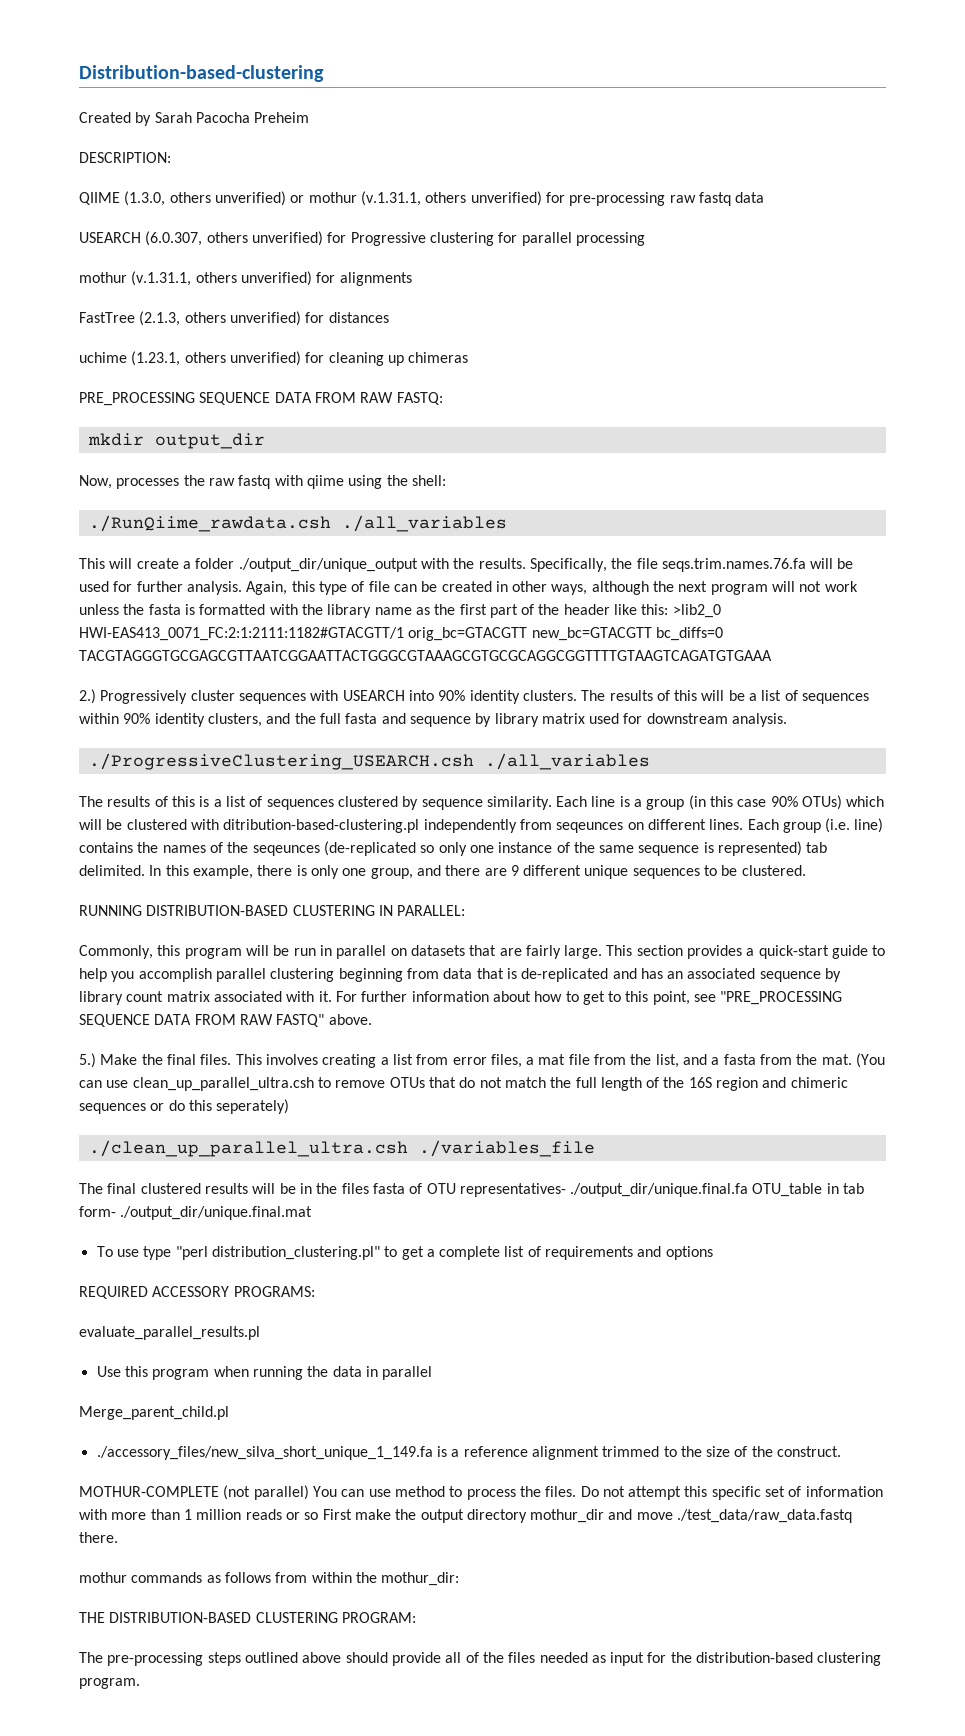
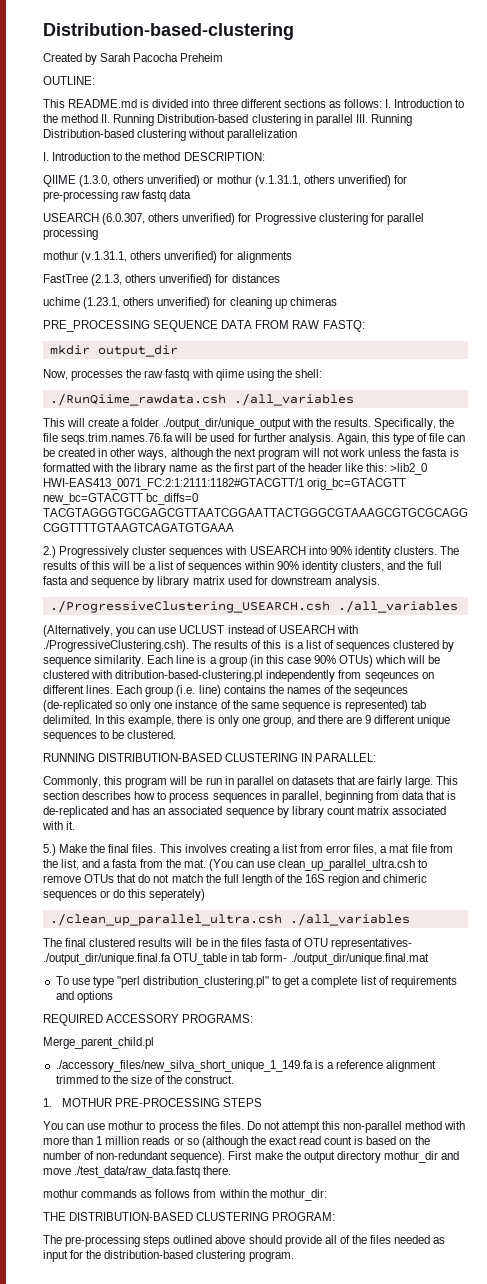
- DESCRIPTION:
+ OUTLINE:
+ This README.md is divided into three different sections as follows: I. Introduction to the method II. Running Distribution-based clustering in parallel III. Running Distribution-based clustering without parallelization
+ I. Introduction to the method DESCRIPTION:
- The results of this is a list of sequences clustered by sequence similarity.
+ (Alternatively, you can use UCLUST instead of USEARCH with ./ProgressiveClustering.csh). The results of this is a list of sequences clustered by sequence similarity.
- This section provides a quick-start guide to help you accomplish parallel clustering beginning from data that is de-replicated and has an associated sequence by library count matrix associated with it. For further information about how to get to this point, see "PRE_PROCESSING SEQUENCE DATA FROM RAW FASTQ" above.
+ This section describes how to process sequences in parallel, beginning from data that is de-replicated and has an associated sequence by library count matrix associated with it.
- ./clean_up_parallel_ultra.csh ./variables_file
+ ./clean_up_parallel_ultra.csh ./all_variables
- evaluate_parallel_results.pl
- Use this program when running the data in parallel
- MOTHUR-COMPLETE (not parallel) You can use method to process the files.
+ 1. MOTHUR PRE-PROCESSING STEPS
+ You can use mothur to process the files.
- Do not attempt this specific set of information with more than 1 million reads or so First make the output directory mothur_dir and move ./test_data/raw_data.fastq there.
+ Do not attempt this non-parallel method with more than 1 million reads or so (although the exact read count is based on the number of non-redundant sequence). First make the output directory mothur_dir and move ./test_data/raw_data.fastq there.

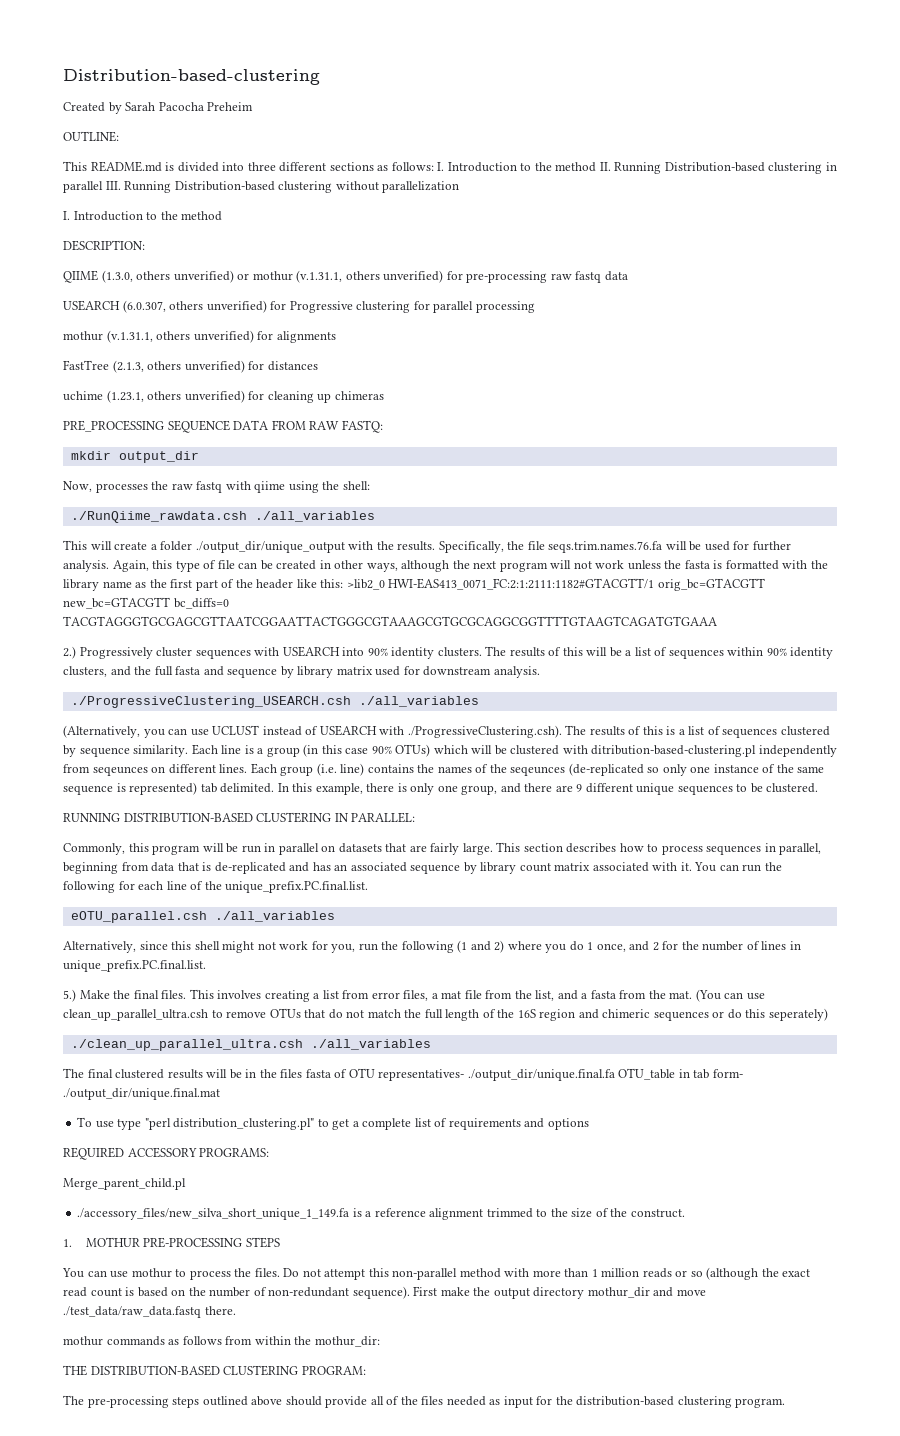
  This README.md is divided into three different sections as follows: I. Introduction to the method II. Running Distribution-based clustering in parallel III. Running Distribution-based clustering without parallelization
- I. Introduction to the method DESCRIPTION:
+ I. Introduction to the method
+ DESCRIPTION:
+ You can run the following for each line of the unique_prefix.PC.final.list.
+ eOTU_parallel.csh ./all_variables
+ Alternatively, since this shell might not work for you, run the following (1 and 2) where you do 1 once, and 2 for the number of lines in unique_prefix.PC.final.list.

